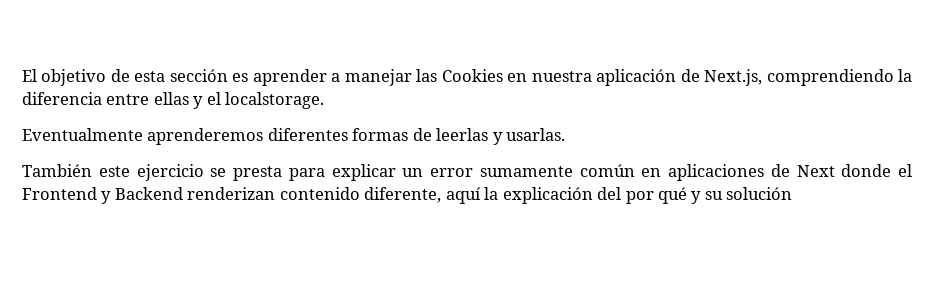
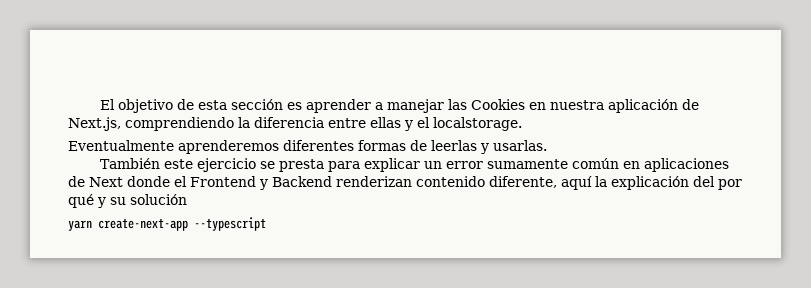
+ yarn create-next-app --typescript

